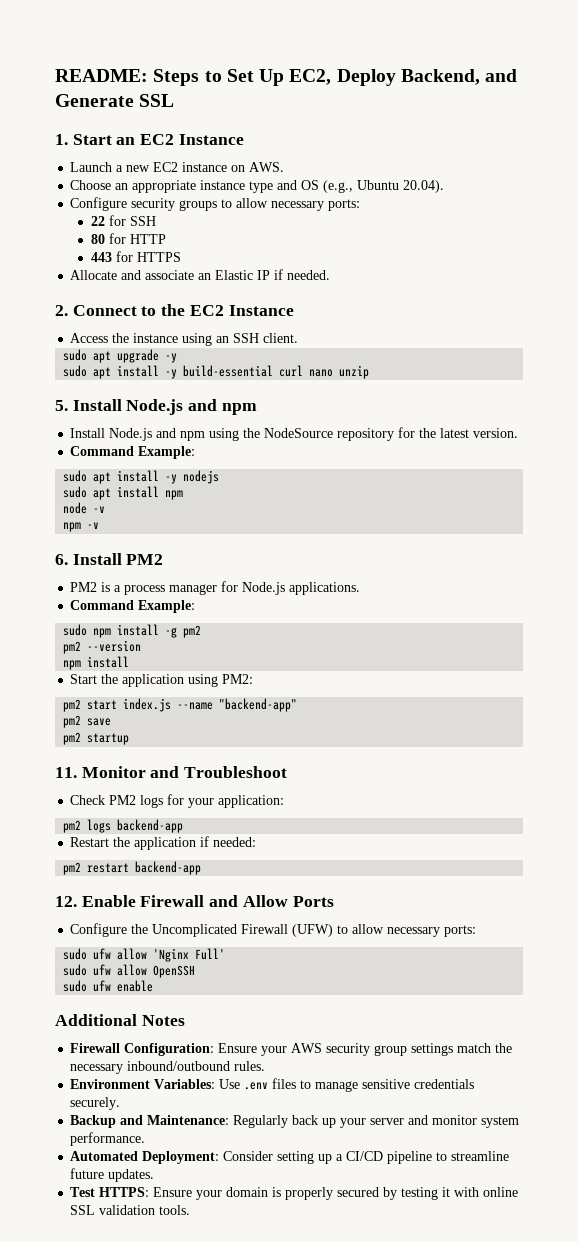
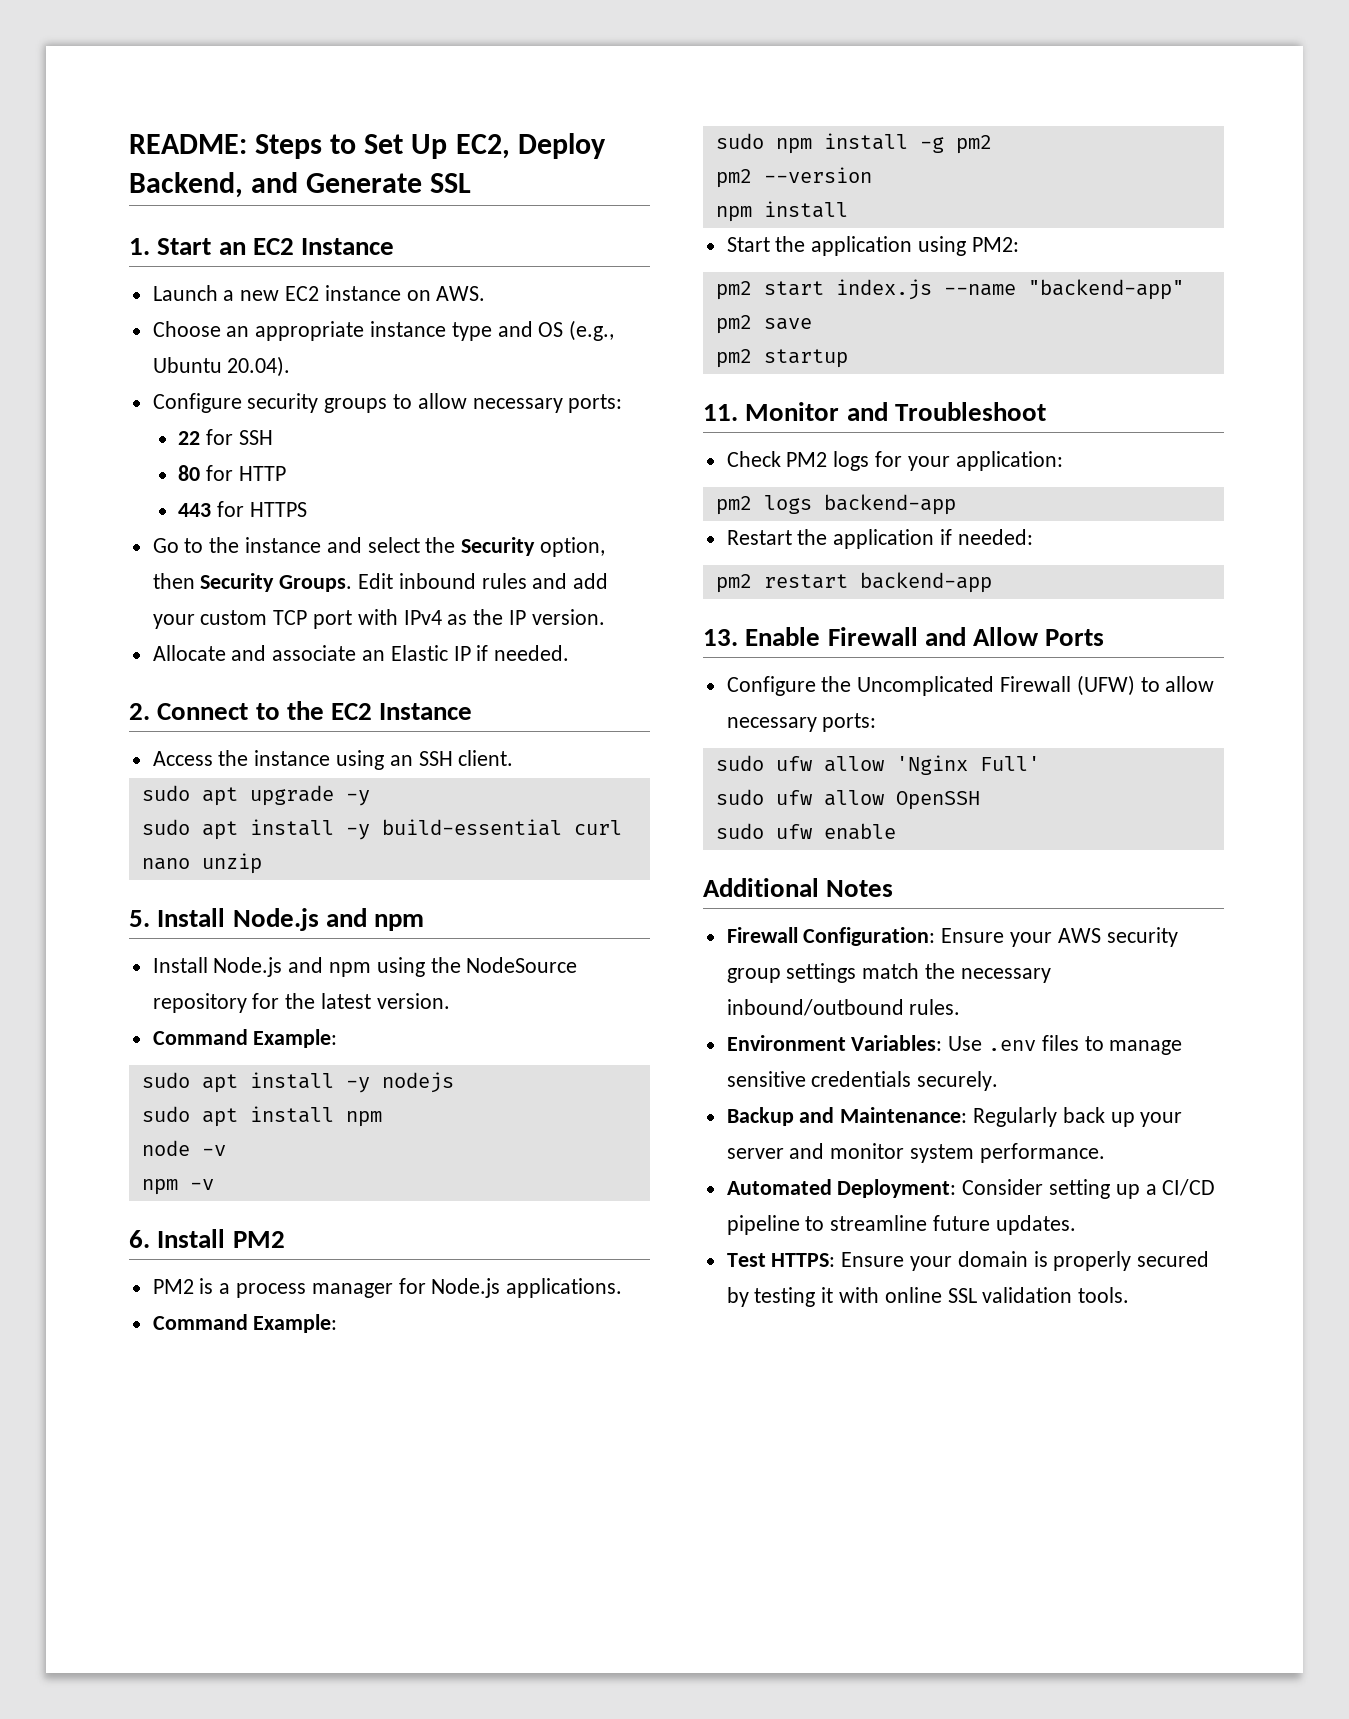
+ Go to the instance and select the Security option, then Security Groups. Edit inbound rules and add your custom TCP port with IPv4 as the IP version.
- 12. Enable Firewall and Allow Ports
+ 13. Enable Firewall and Allow Ports

